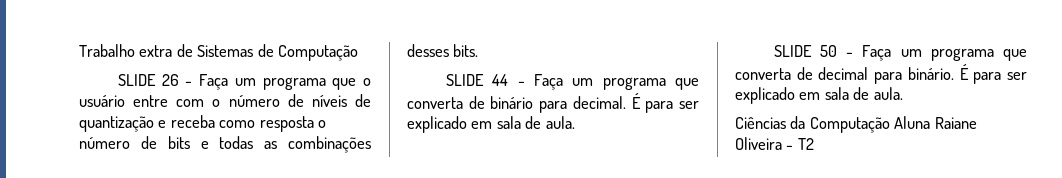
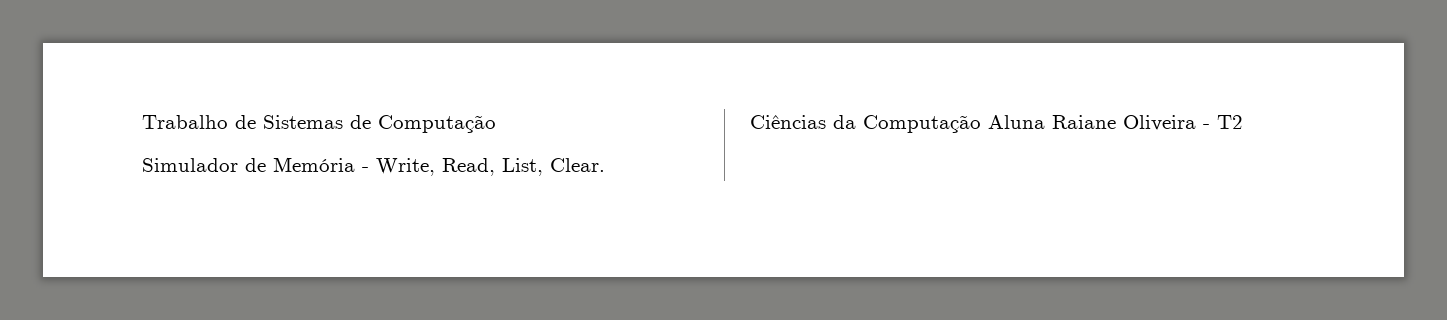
- Trabalho extra de Sistemas de Computação
+ Trabalho de Sistemas de Computação
- SLIDE 26 - Faça um programa que o usuário entre com o número de níveis de quantização e receba como resposta o número de bits e todas as combinações desses bits.
- SLIDE 44 - Faça um programa que converta de binário para decimal. É para ser explicado em sala de aula.
- SLIDE 50 - Faça um programa que converta de decimal para binário. É para ser explicado em sala de aula.
+ Simulador de Memória - Write, Read, List, Clear.

